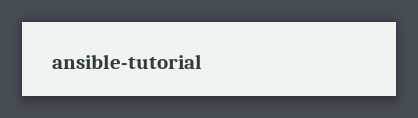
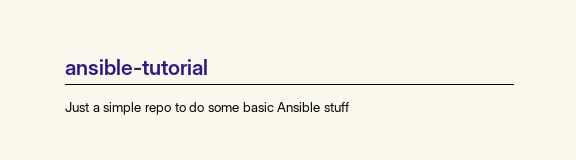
+ Just a simple repo to do some basic Ansible stuff

